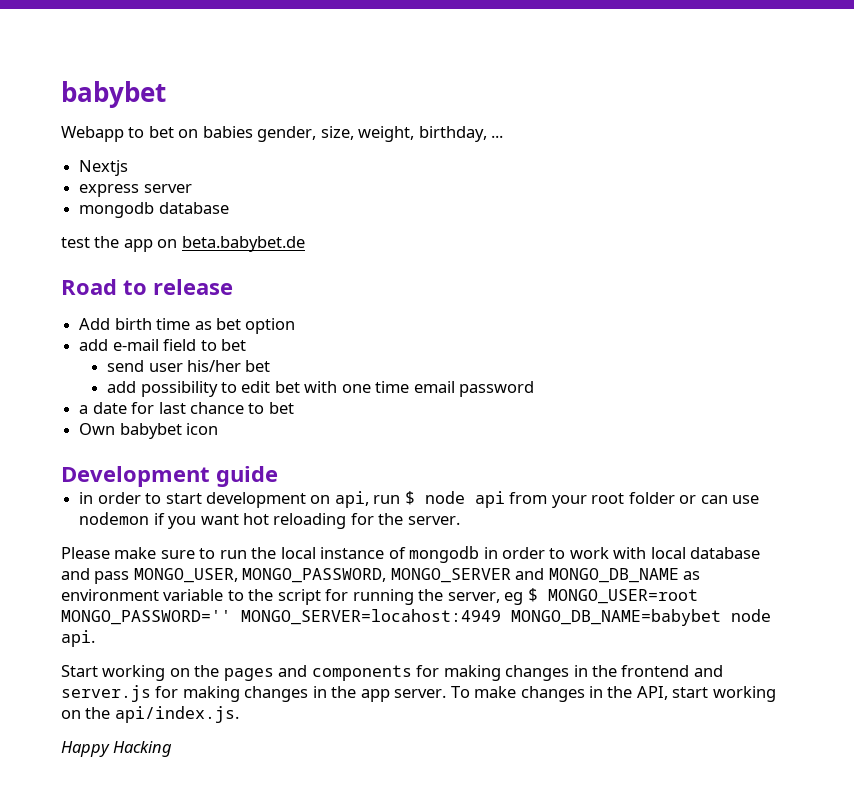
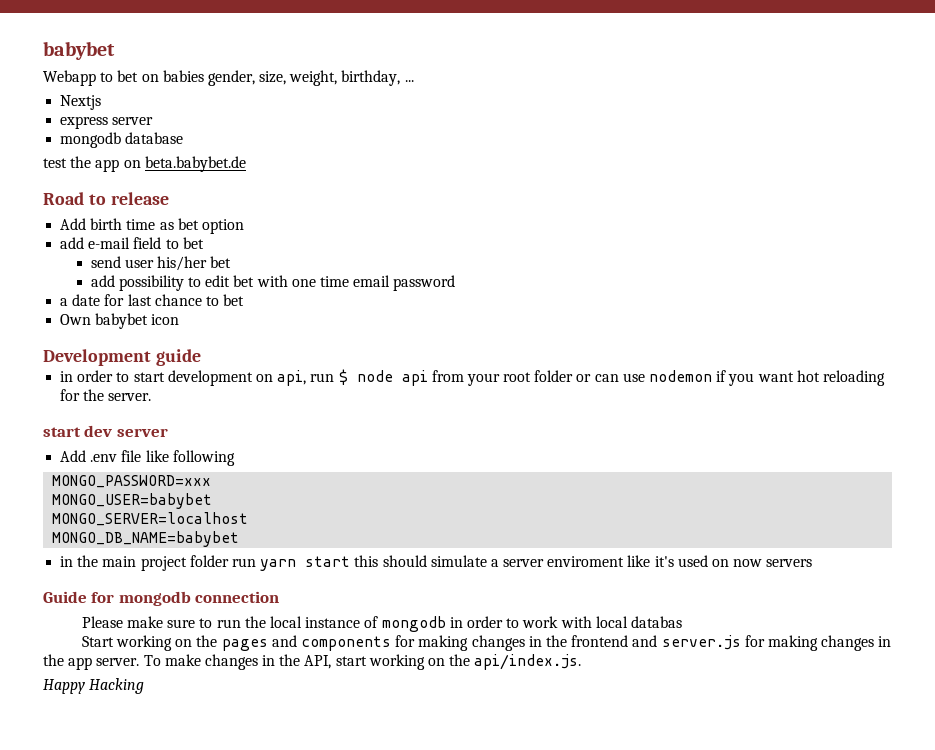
+ start dev server
+ Add .env file like following
+ MONGO_PASSWORD=xxx
+ MONGO_USER=babybet
+ MONGO_SERVER=localhost
+ MONGO_DB_NAME=babybet
+ in the main project folder run yarn start this should simulate a server enviroment like it's used on now servers
+ Guide for mongodb connection
- Please make sure to run the local instance of mongodb in order to work with local database and pass MONGO_USER, MONGO_PASSWORD, MONGO_SERVER and MONGO_DB_NAME as environment variable to the script for running the server, eg $ MONGO_USER=root MONGO_PASSWORD='' MONGO_SERVER=locahost:4949 MONGO_DB_NAME=babybet node api.
+ Please make sure to run the local instance of mongodb in order to work with local databas

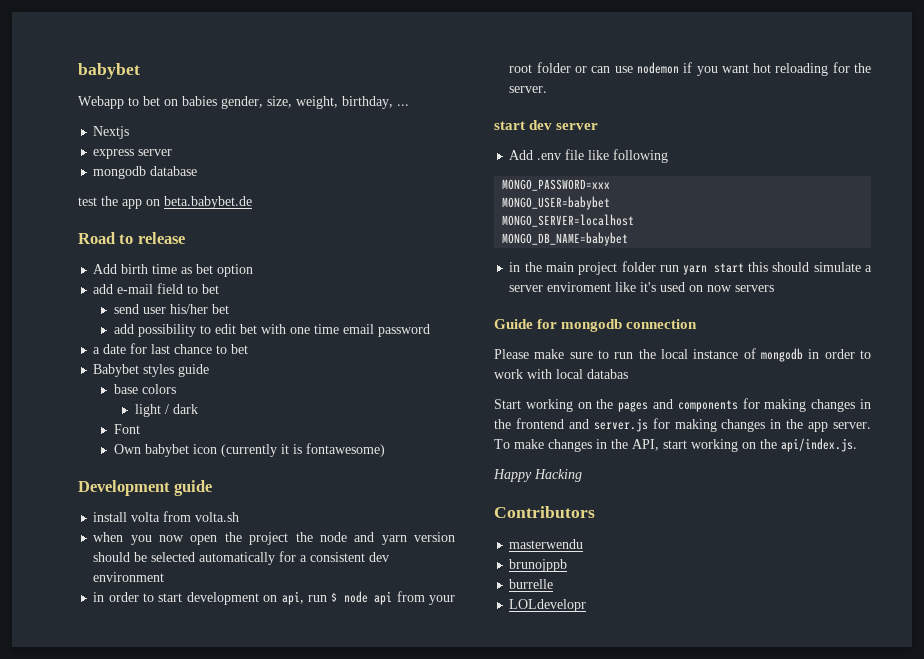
- Own babybet icon
+ Babybet styles guide
+ base colors
+ light / dark
+ Font
+ Own babybet icon (currently it is fontawesome)
  Development guide
+ install volta from volta.sh
+ when you now open the project the node and yarn version should be selected automatically for a consistent dev environment
+ Contributors
+ masterwendu
+ brunojppb
+ burrelle
+ LOLdevelopr

